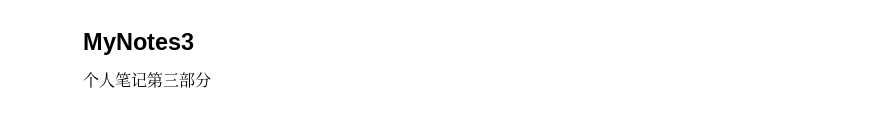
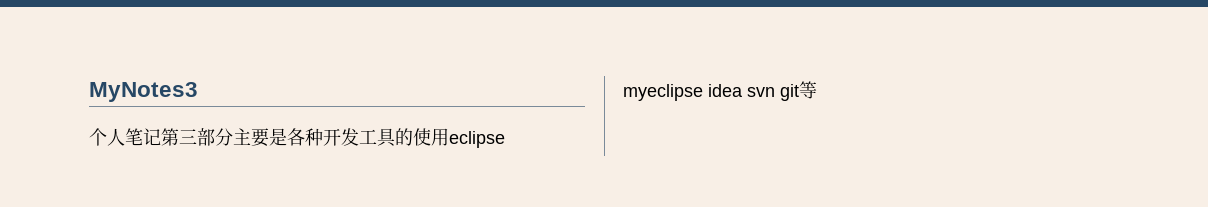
- 个人笔记第三部分
+ 个人笔记第三部分主要是各种开发工具的使用eclipse myeclipse idea svn git等

